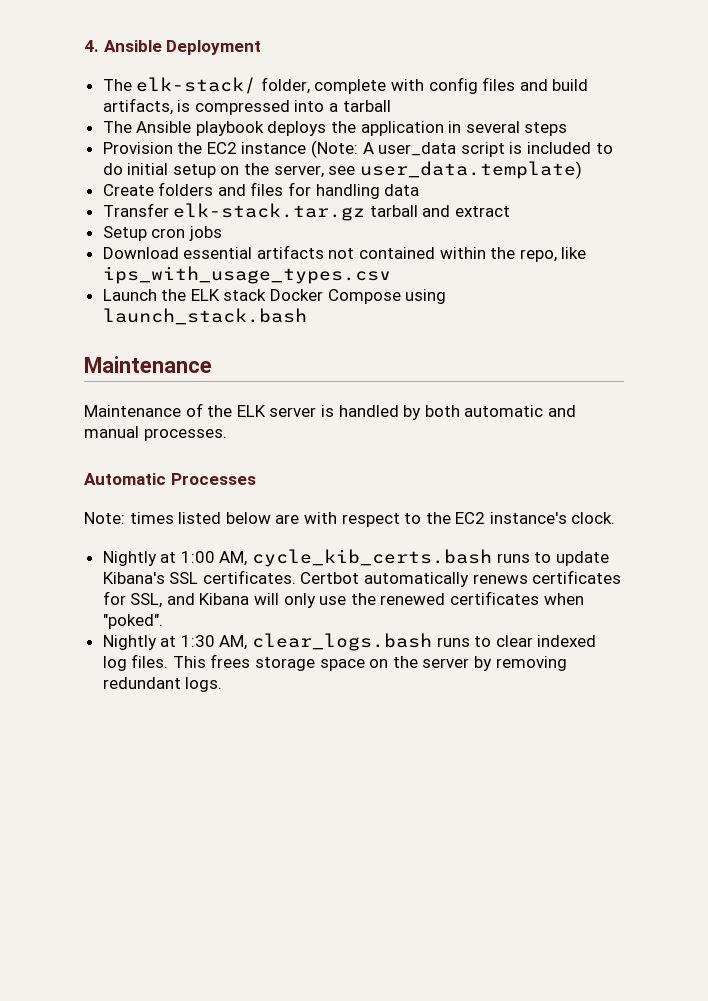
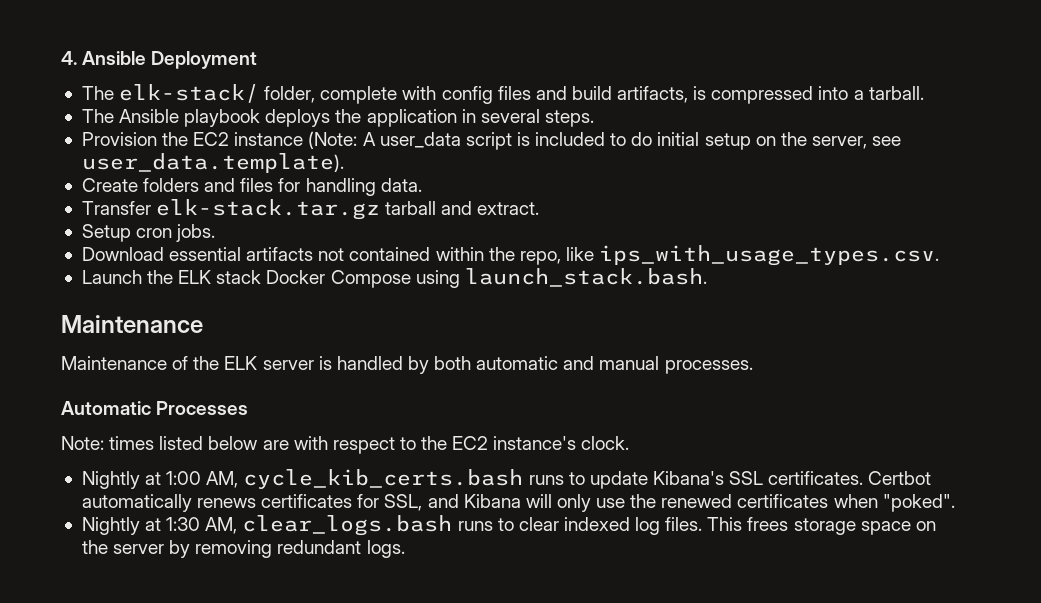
- The elk-stack/ folder, complete with config files and build artifacts, is compressed into a tarball
+ The elk-stack/ folder, complete with config files and build artifacts, is compressed into a tarball.
- The Ansible playbook deploys the application in several steps
+ The Ansible playbook deploys the application in several steps.
- Provision the EC2 instance (Note: A user_data script is included to do initial setup on the server, see user_data.template)
+ Provision the EC2 instance (Note: A user_data script is included to do initial setup on the server, see user_data.template).
- Create folders and files for handling data
+ Create folders and files for handling data.
- Transfer elk-stack.tar.gz tarball and extract
+ Transfer elk-stack.tar.gz tarball and extract.
- Setup cron jobs
+ Setup cron jobs.
- Download essential artifacts not contained within the repo, like ips_with_usage_types.csv
+ Download essential artifacts not contained within the repo, like ips_with_usage_types.csv.
- Launch the ELK stack Docker Compose using launch_stack.bash
+ Launch the ELK stack Docker Compose using launch_stack.bash.

